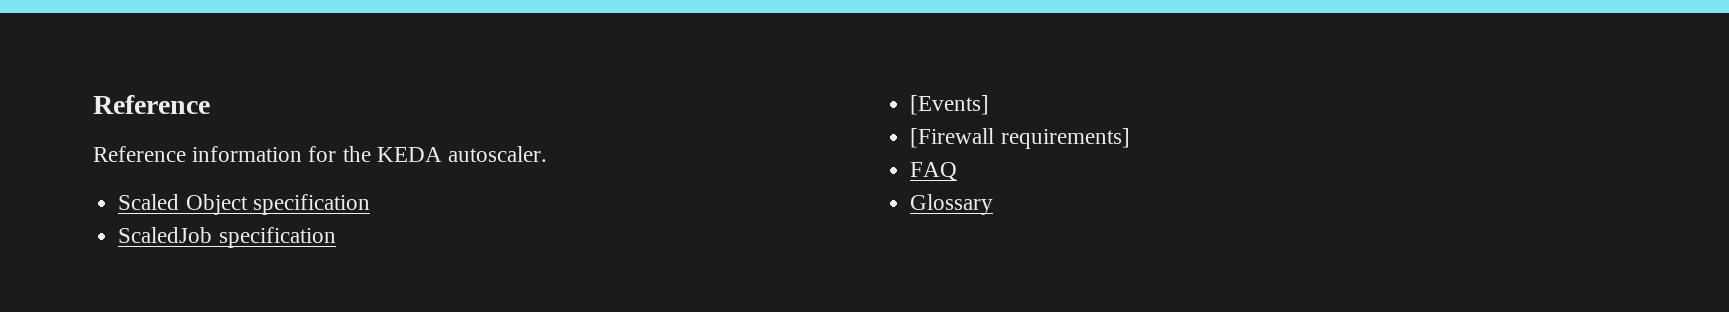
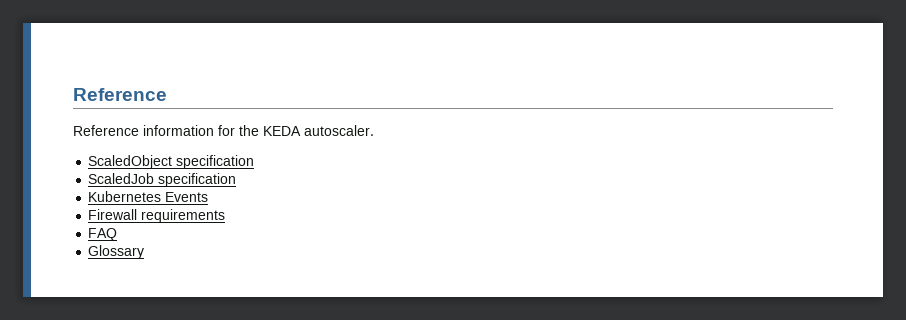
- Scaled Object specification
+ ScaledObject specification
- [Events]
- [Firewall requirements]
+ Kubernetes Events
+ Firewall requirements

